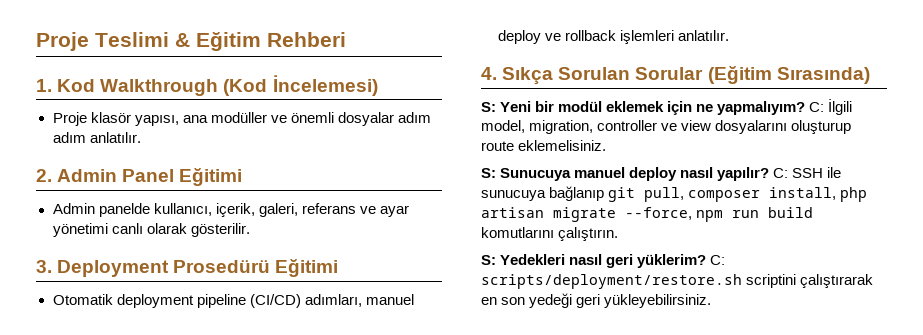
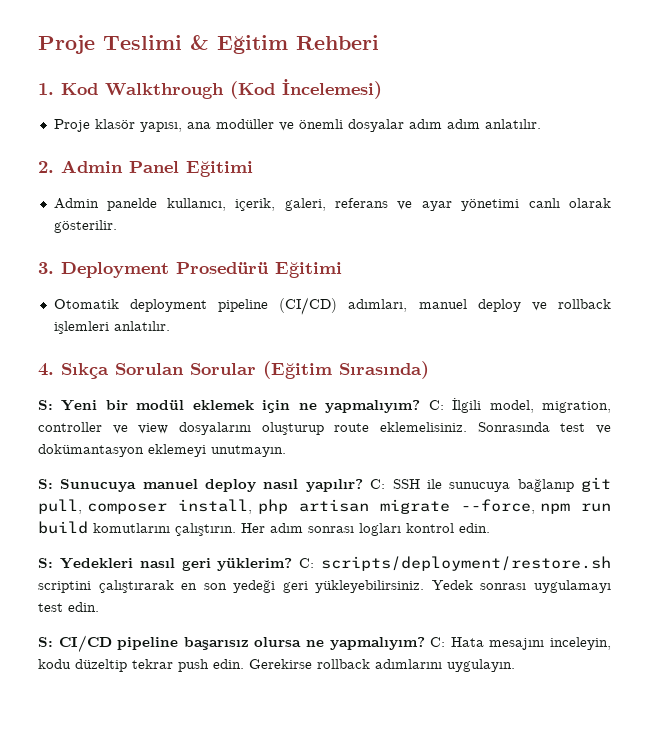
+ Sonrasında test ve dokümantasyon eklemeyi unutmayın.
+ Her adım sonrası logları kontrol edin.
+ Yedek sonrası uygulamayı test edin.
+ S: CI/CD pipeline başarısız olursa ne yapmalıyım? C: Hata mesajını inceleyin, kodu düzeltip tekrar push edin. Gerekirse rollback adımlarını uygulayın.

